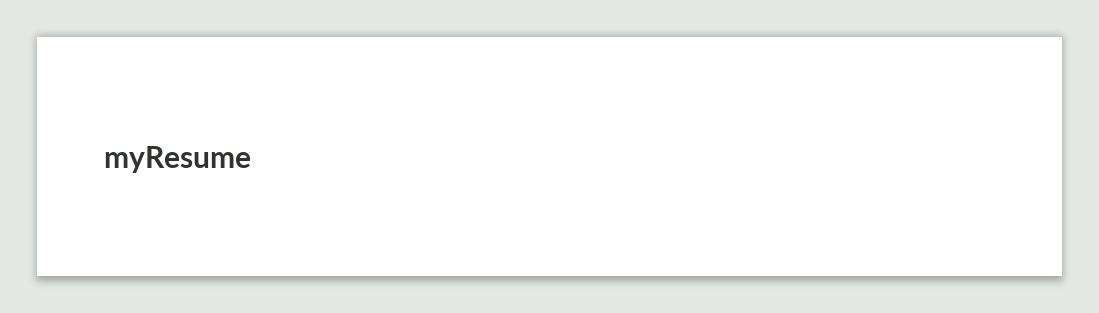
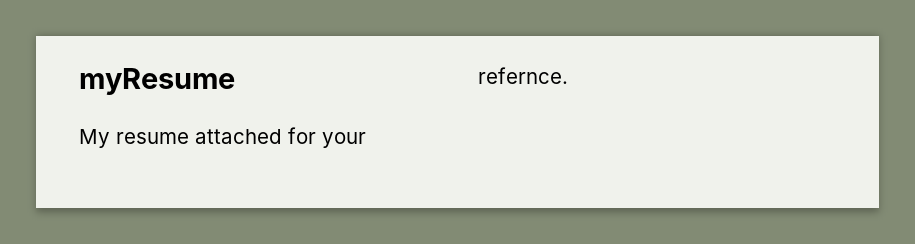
+ My resume attached for your refernce.

